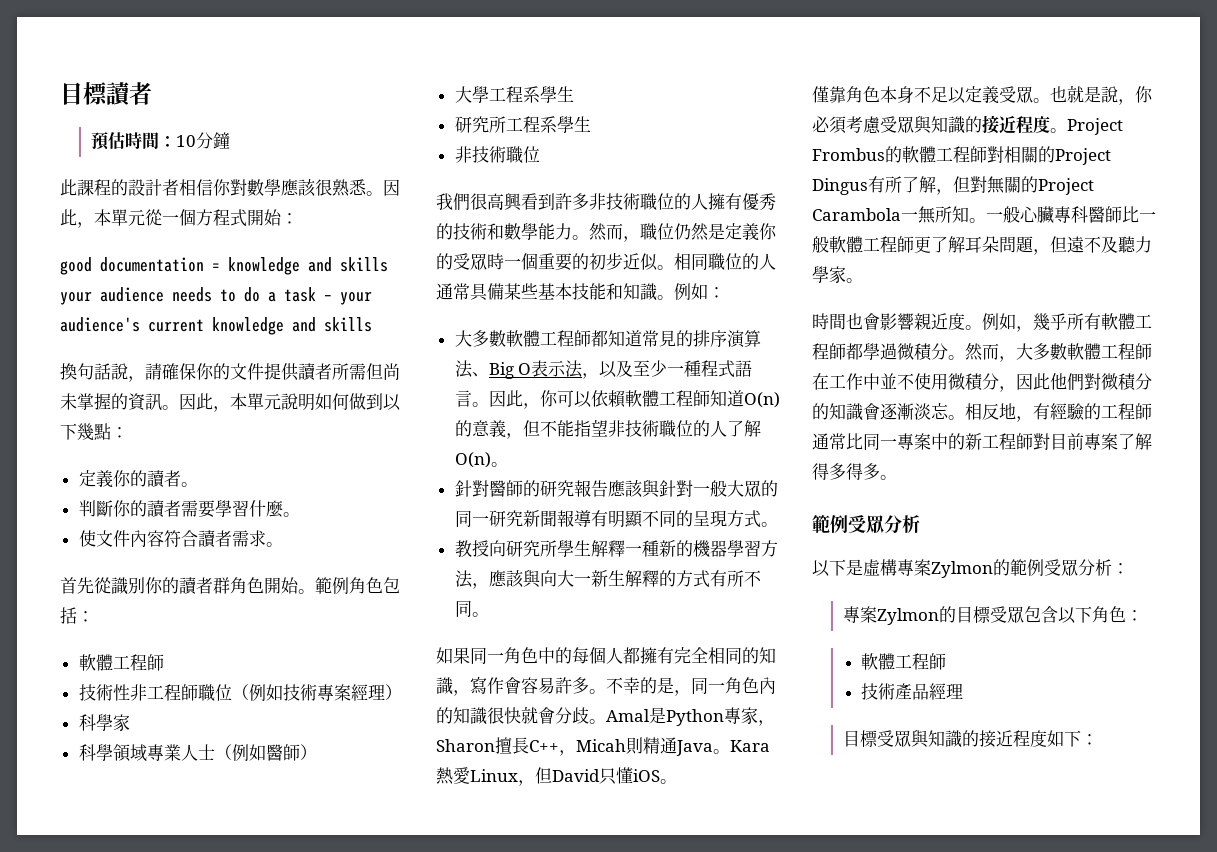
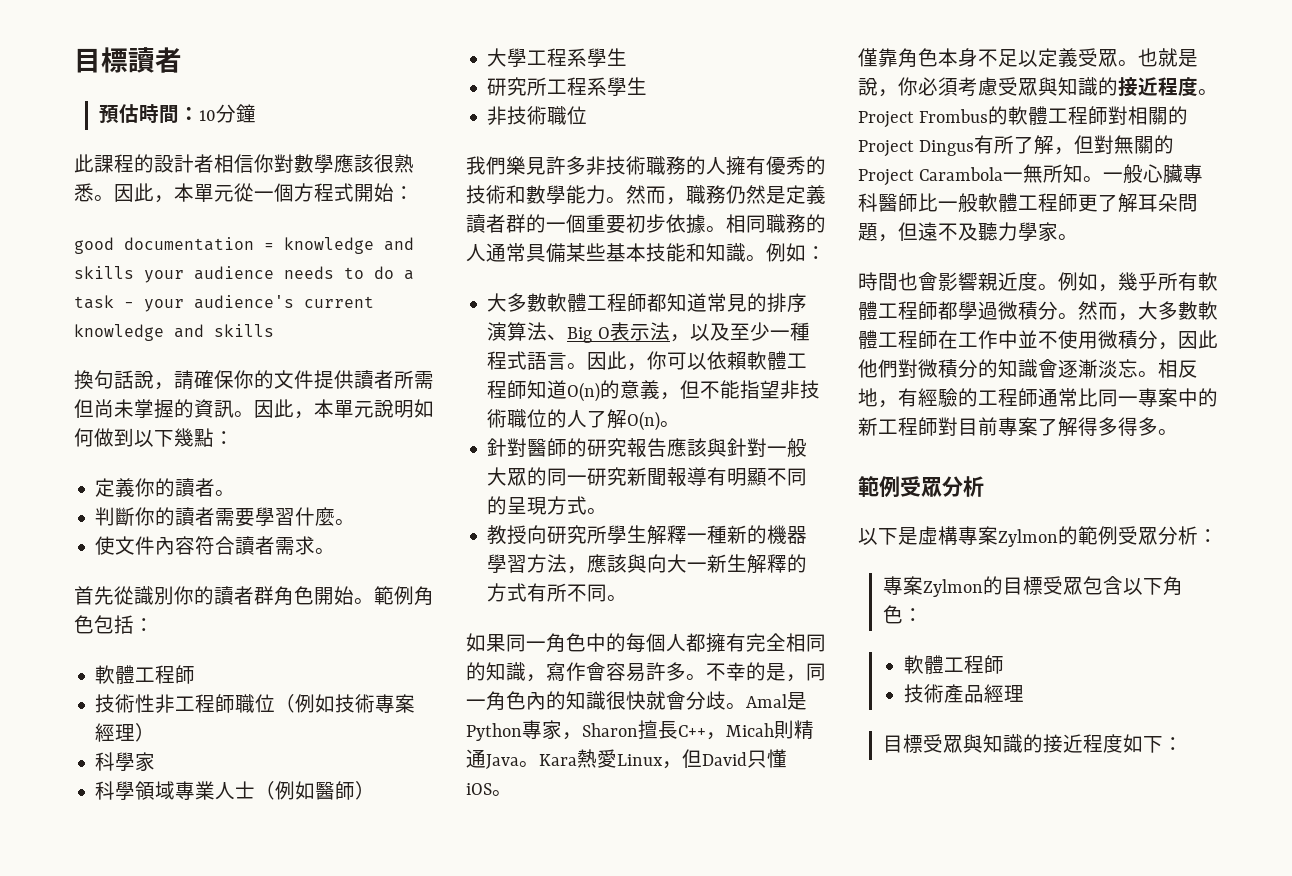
- 我們很高興看到許多非技術職位的人擁有優秀的技術和數學能力。
+ 我們樂見許多非技術職務的人擁有優秀的技術和數學能力。
- 然而，職位仍然是定義你的受眾時一個重要的初步近似。
+ 然而，職務仍然是定義讀者群的一個重要初步依據。
- 相同職位的人通常具備某些基本技能和知識。
+ 相同職務的人通常具備某些基本技能和知識。

